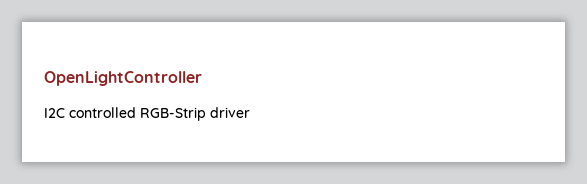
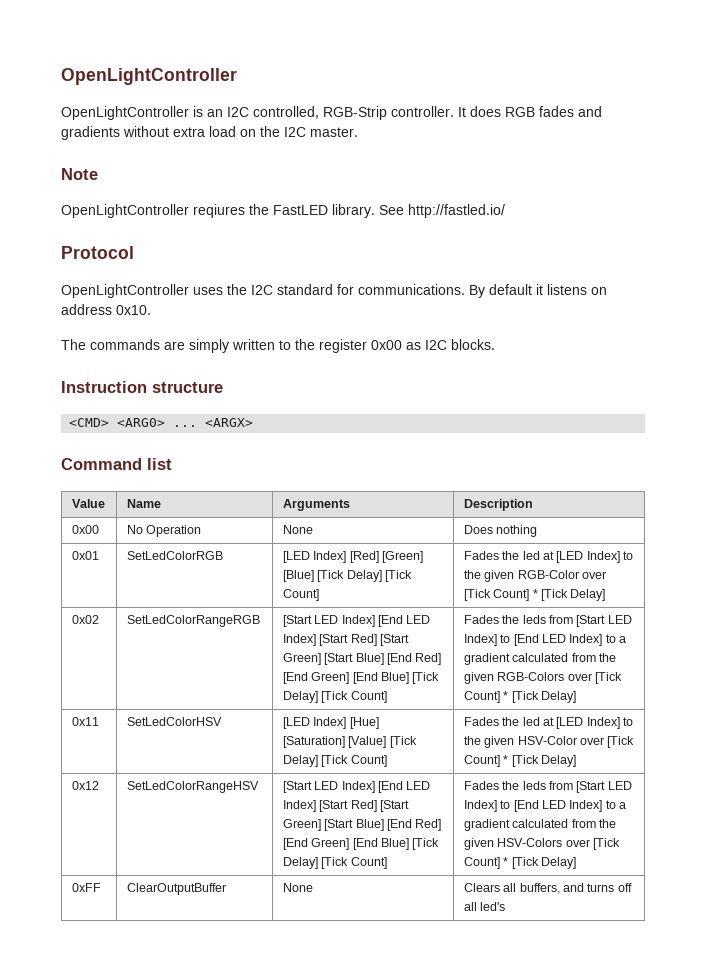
- I2C controlled RGB-Strip driver
+ OpenLightController is an I2C controlled, RGB-Strip controller. It does RGB fades and gradients without extra load on the I2C master.
+ Note
+ OpenLightController reqiures the FastLED library. See http://fastled.io/
+ Protocol
+ OpenLightController uses the I2C standard for communications. By default it listens on address 0x10.
+ The commands are simply written to the register 0x00 as I2C blocks.
+ Instruction structure
+ <CMD> <ARG0> ... <ARGX>
+ Command list
+ Value | Name | Arguments | Description
+ 0x00 | No Operation | None | Does nothing
+ 0x01 | SetLedColorRGB | [LED Index] [Red] [Green] [Blue] [Tick Delay] [Tick Count] | Fades the led at [LED Index] to the given RGB-Color over [Tick Count] * [Tick Delay]
+ 0x02 | SetLedColorRangeRGB | [Start LED Index] [End LED Index] [Start Red] [Start Green] [Start Blue] [End Red] [End Green] [End Blue] [Tick Delay] [Tick Count] | Fades the leds from [Start LED Index] to [End LED Index] to a gradient calculated from the given RGB-Colors over [Tick Count] * [Tick Delay]
+ 0x11 | SetLedColorHSV | [LED Index] [Hue] [Saturation] [Value] [Tick Delay] [Tick Count] | Fades the led at [LED Index] to the given HSV-Color over [Tick Count] * [Tick Delay]
+ 0x12 | SetLedColorRangeHSV | [Start LED Index] [End LED Index] [Start Red] [Start Green] [Start Blue] [End Red] [End Green] [End Blue] [Tick Delay] [Tick Count] | Fades the leds from [Start LED Index] to [End LED Index] to a gradient calculated from the given HSV-Colors over [Tick Count] * [Tick Delay]
+ 0xFF | ClearOutputBuffer | None | Clears all buffers, and turns off all led's

